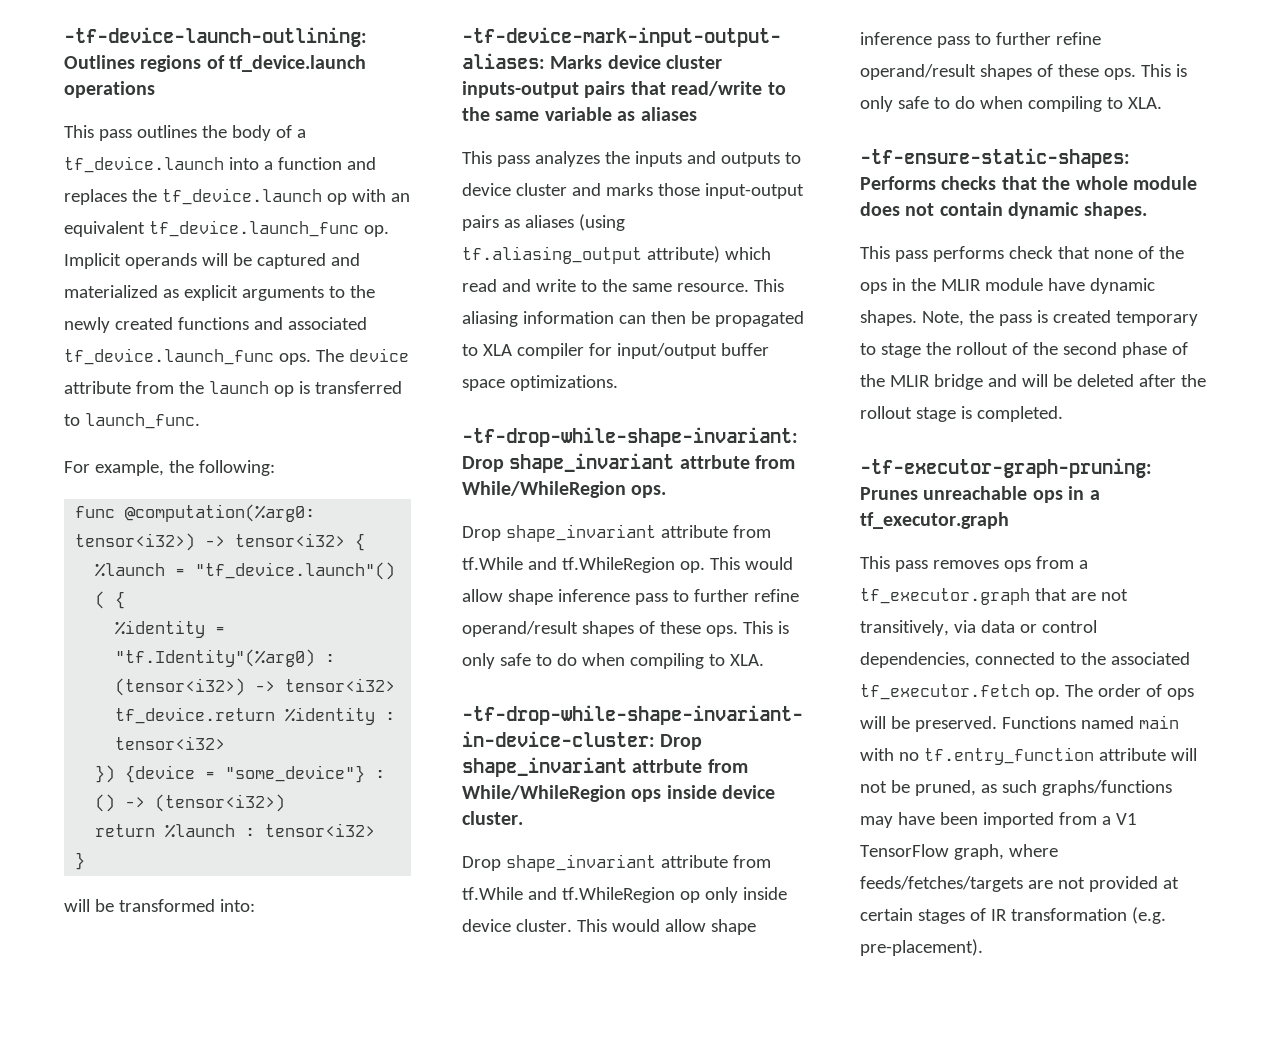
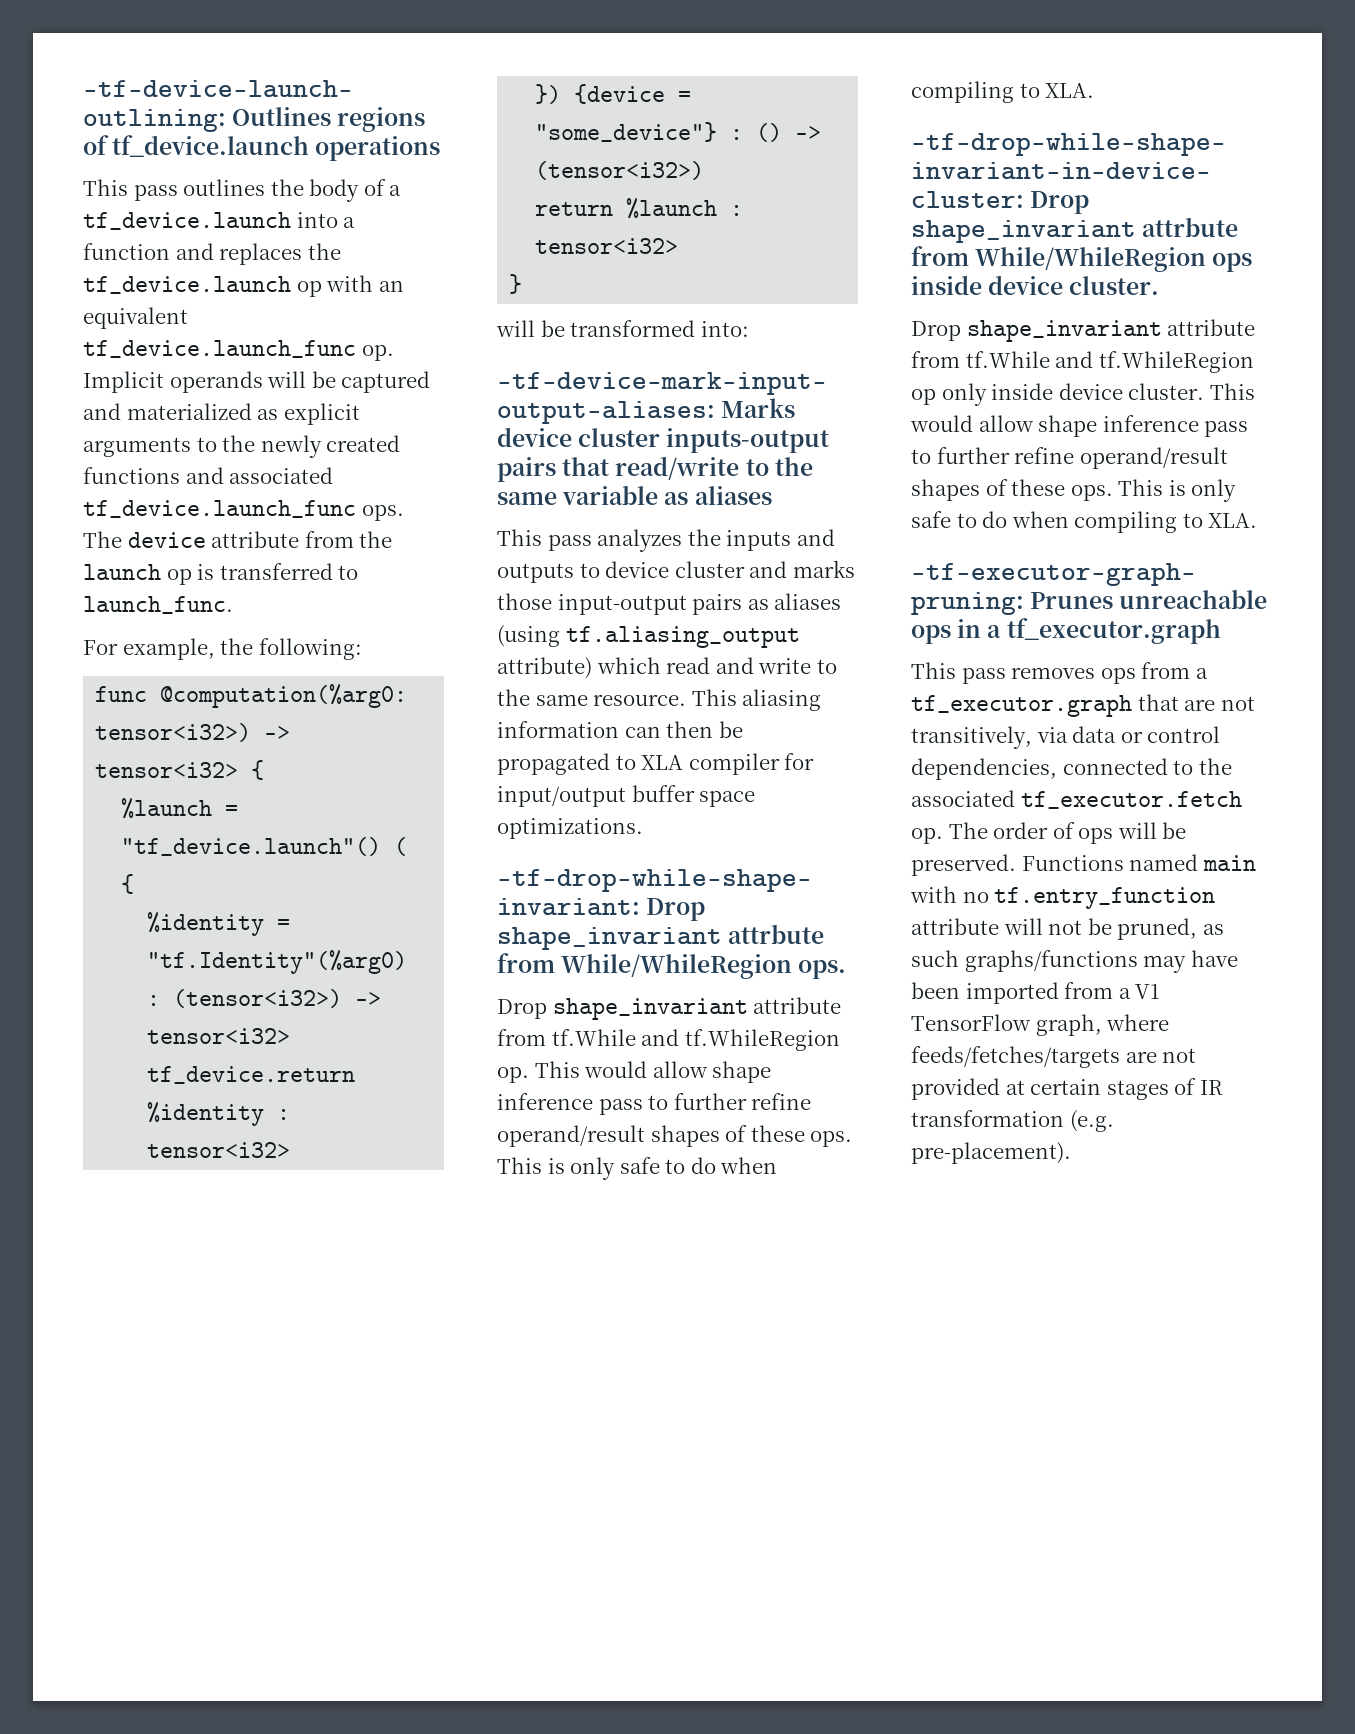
- -tf-ensure-static-shapes: Performs checks that the whole module does not contain dynamic shapes.
- This pass performs check that none of the ops in the MLIR module have dynamic shapes. Note, the pass is created temporary to stage the rollout of the second phase of the MLIR bridge and will be deleted after the rollout stage is completed.

